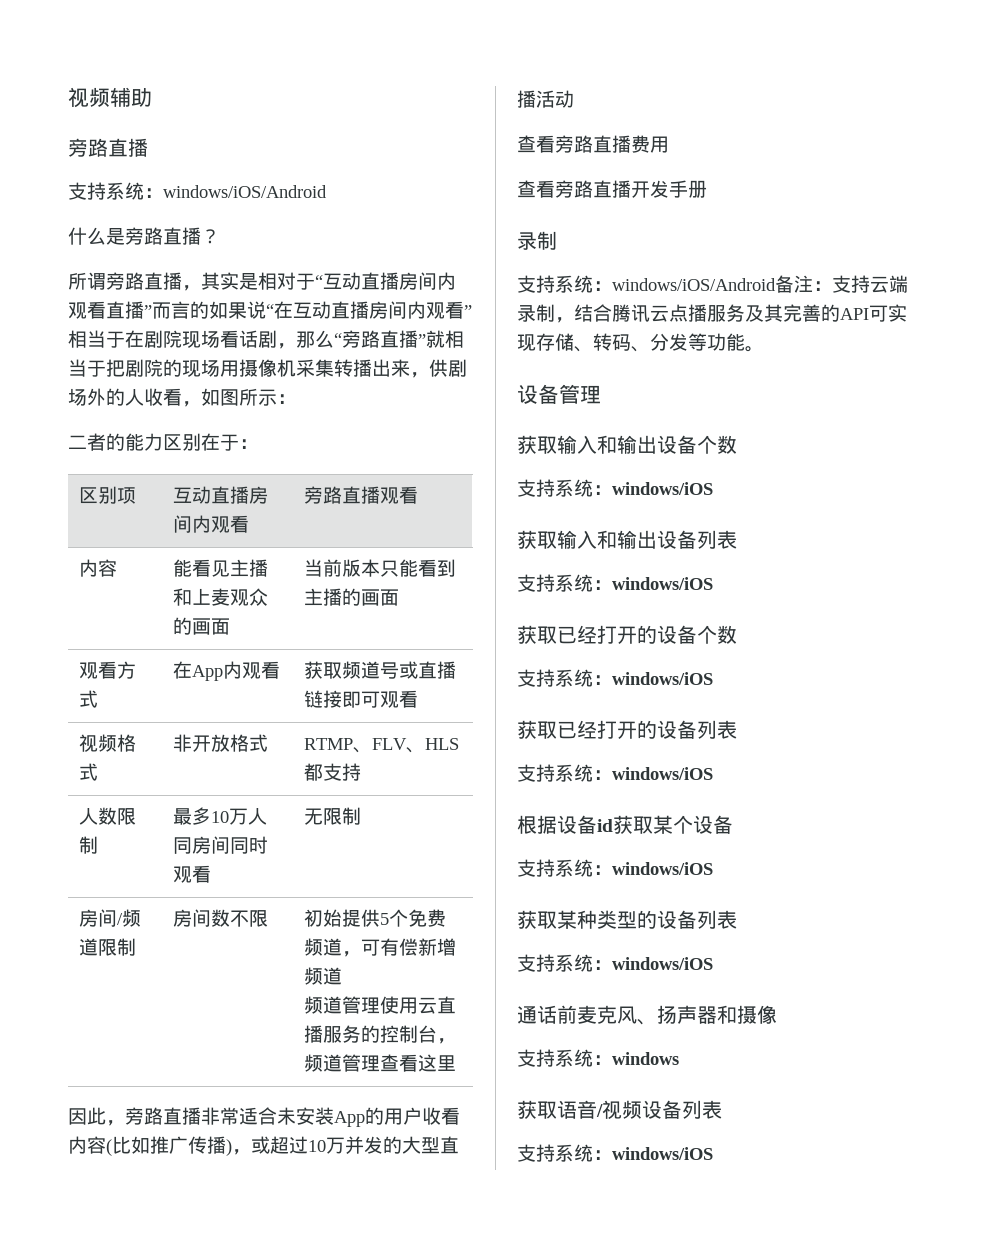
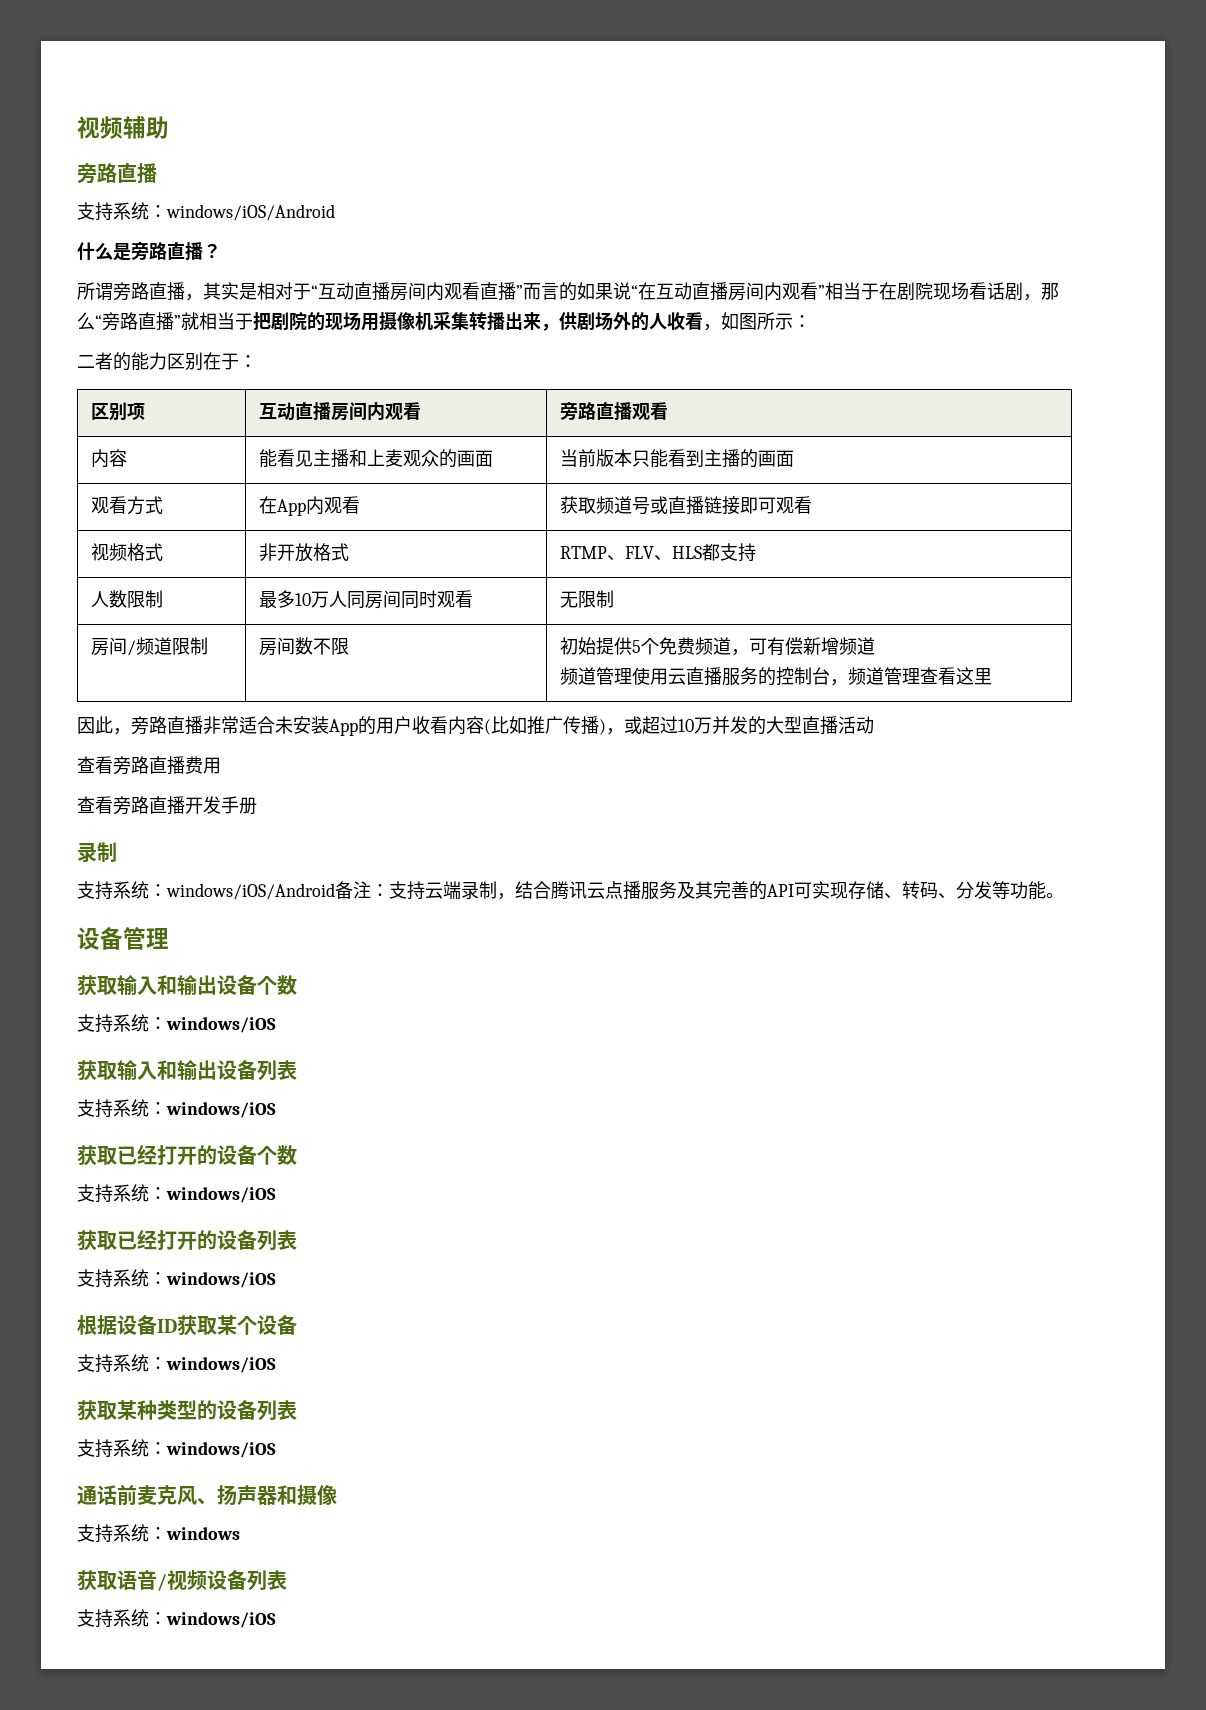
- 根据设备id获取某个设备
+ 根据设备ID获取某个设备

